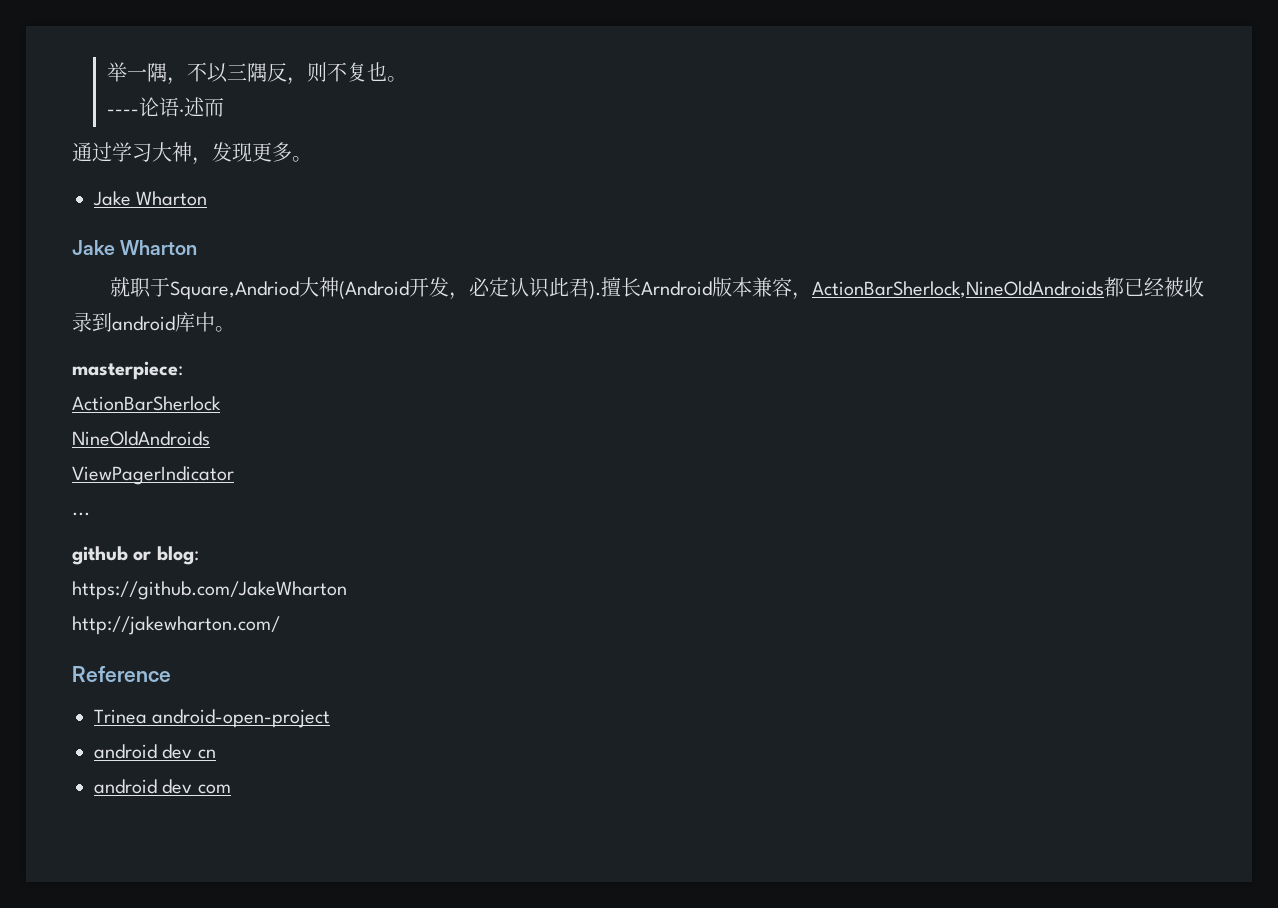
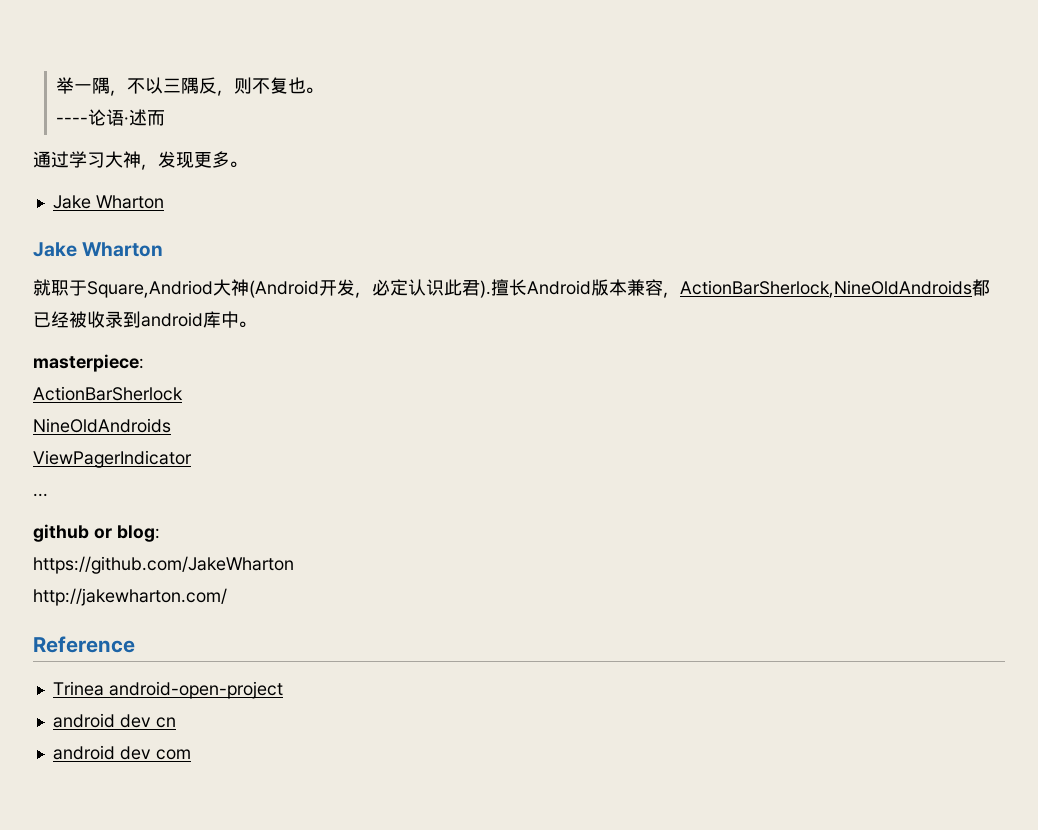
- 擅长Arndroid版本兼容，ActionBarSherlock,NineOldAndroids都已经被收录到android库中。
+ 擅长Android版本兼容，ActionBarSherlock,NineOldAndroids都已经被收录到android库中。

